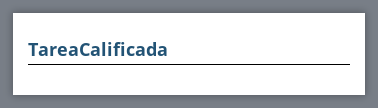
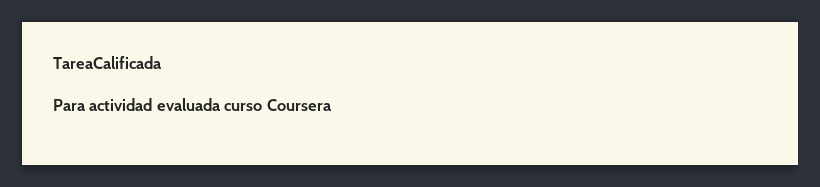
+ Para actividad evaluada curso Coursera

